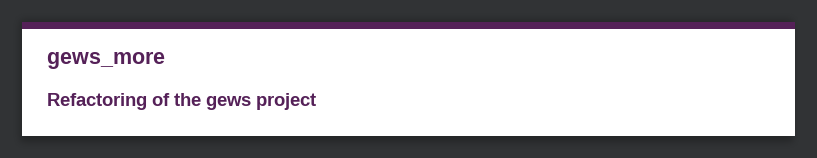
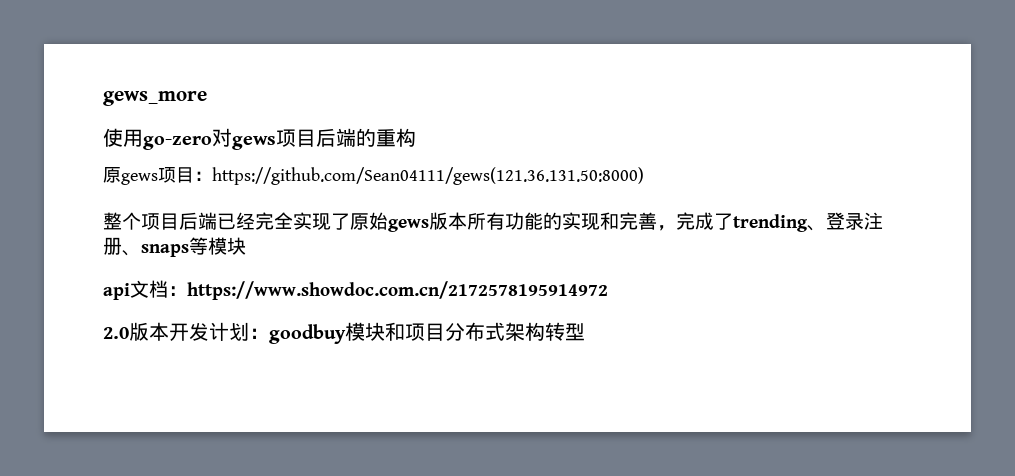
- Refactoring of the gews project
+ 使用go-zero对gews项目后端的重构
+ 原gews项目：https://github.com/Sean04111/gews(121.36.131.50:8000)
+ 整个项目后端已经完全实现了原始gews版本所有功能的实现和完善，完成了trending、登录注册、snaps等模块
+ api文档：https://www.showdoc.com.cn/2172578195914972
+ 2.0版本开发计划：goodbuy模块和项目分布式架构转型

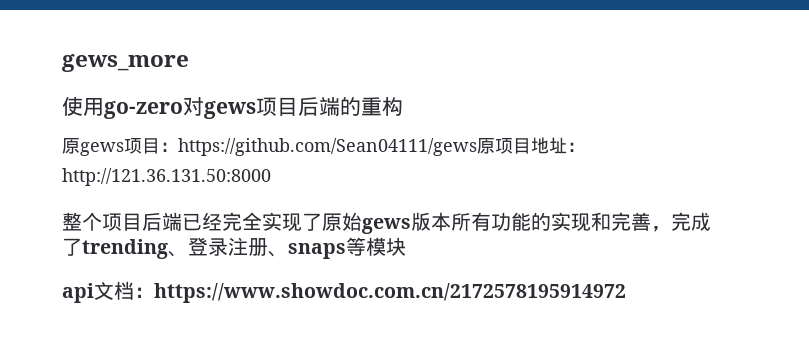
- 原gews项目：https://github.com/Sean04111/gews(121.36.131.50:8000)
+ 原gews项目：https://github.com/Sean04111/gews原项目地址：http://121.36.131.50:8000
- 2.0版本开发计划：goodbuy模块和项目分布式架构转型

